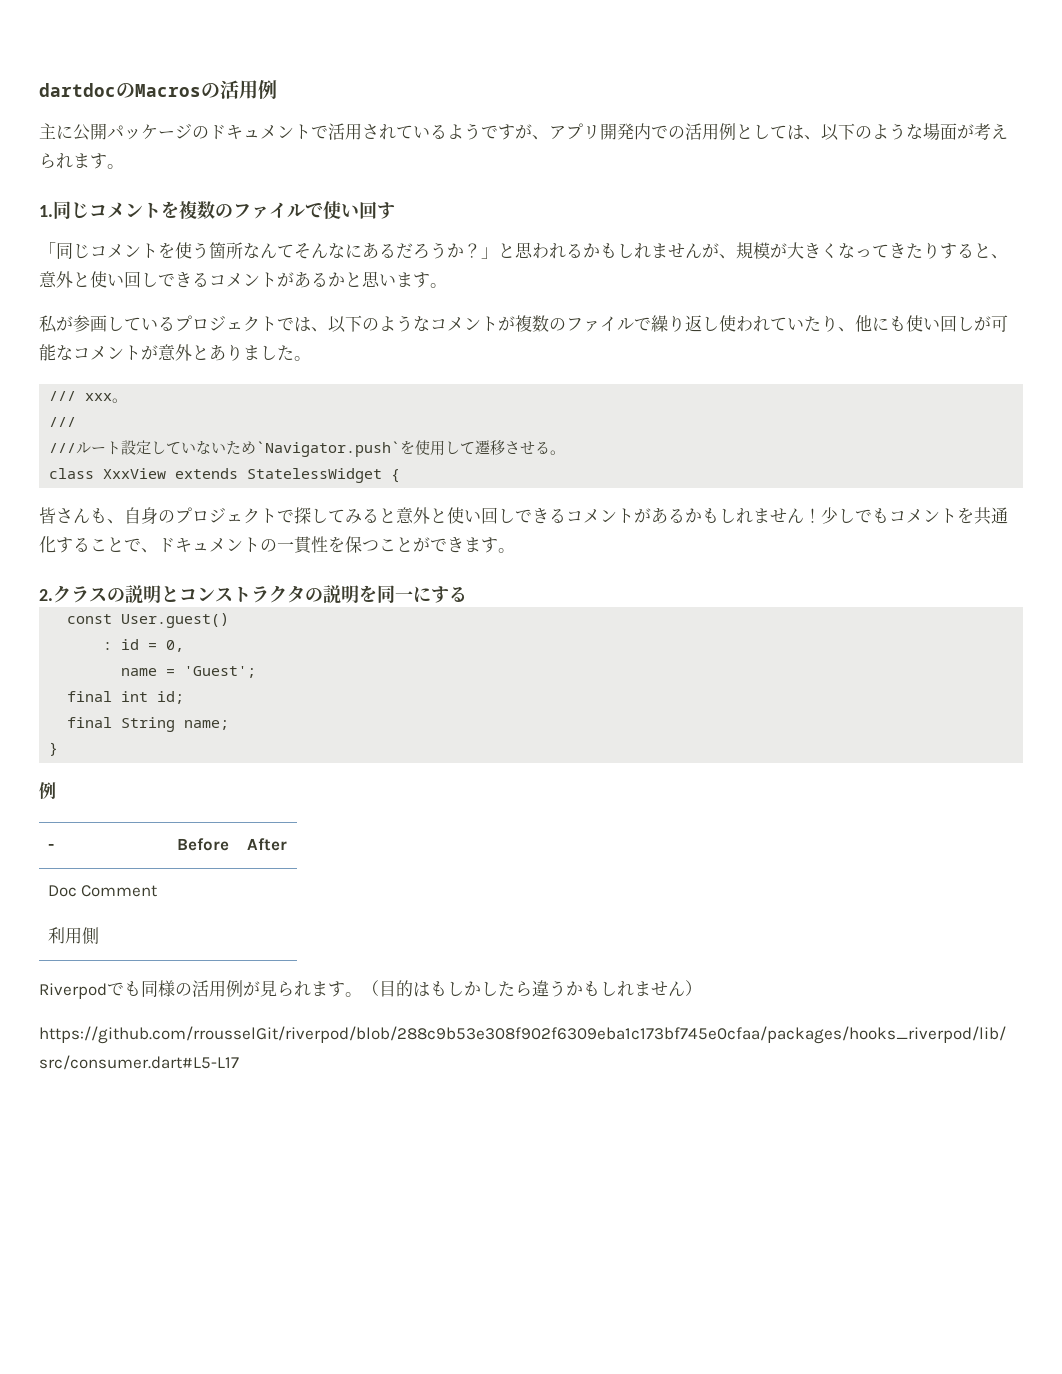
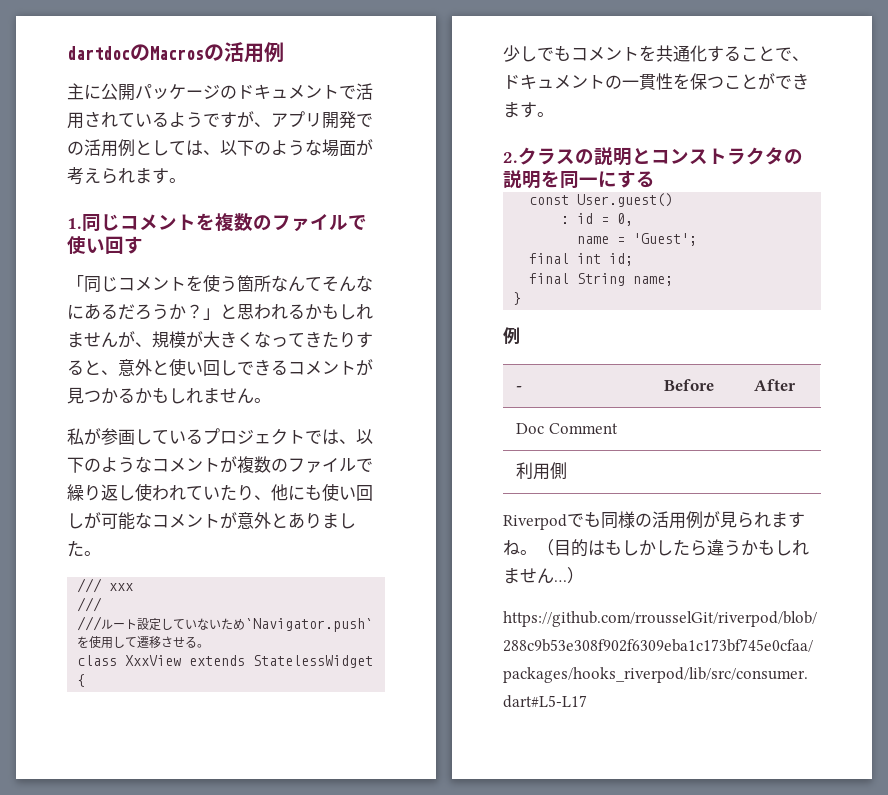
- 主に公開パッケージのドキュメントで活用されているようですが、アプリ開発内での活用例としては、以下のような場面が考えられます。
+ 主に公開パッケージのドキュメントで活用されているようですが、アプリ開発での活用例としては、以下のような場面が考えられます。
- 「同じコメントを使う箇所なんてそんなにあるだろうか？」と思われるかもしれませんが、規模が大きくなってきたりすると、意外と使い回しできるコメントがあるかと思います。
+ 「同じコメントを使う箇所なんてそんなにあるだろうか？」と思われるかもしれませんが、規模が大きくなってきたりすると、意外と使い回しできるコメントが見つかるかもしれません。
- /// xxx。
+ /// xxx
- 皆さんも、自身のプロジェクトで探してみると意外と使い回しできるコメントがあるかもしれません！
- Riverpodでも同様の活用例が見られます。
+ Riverpodでも同様の活用例が見られますね。
- （目的はもしかしたら違うかもしれません）
+ （目的はもしかしたら違うかもしれません…）

